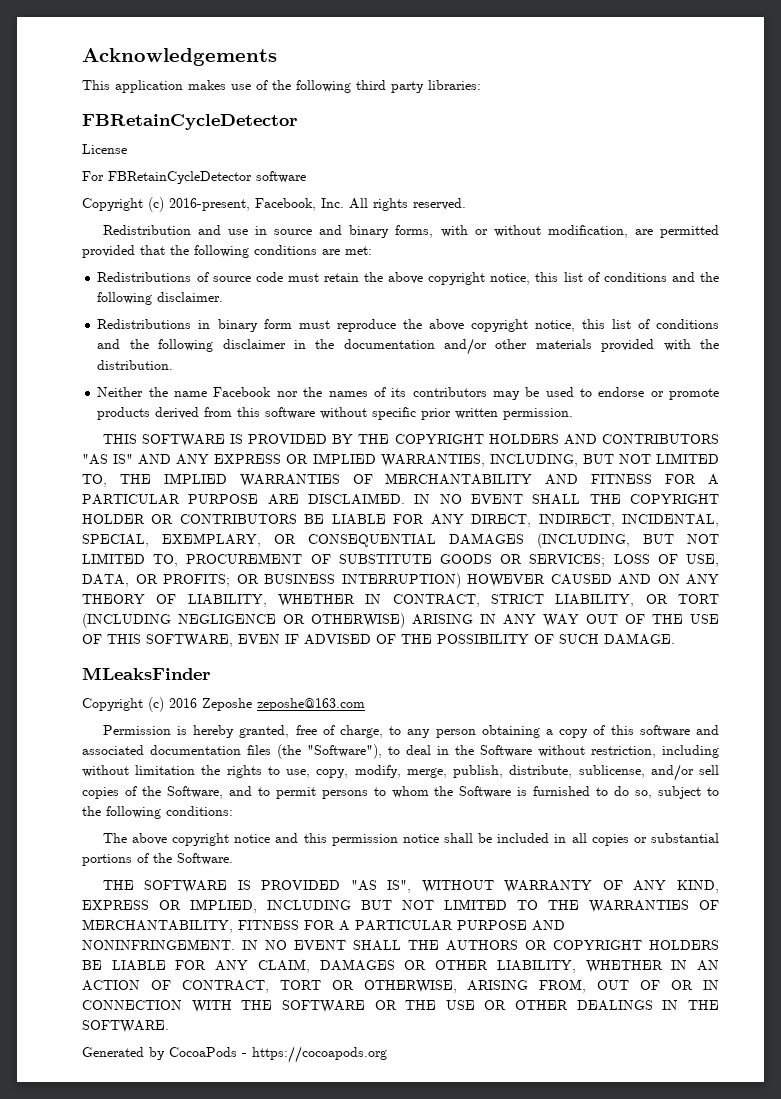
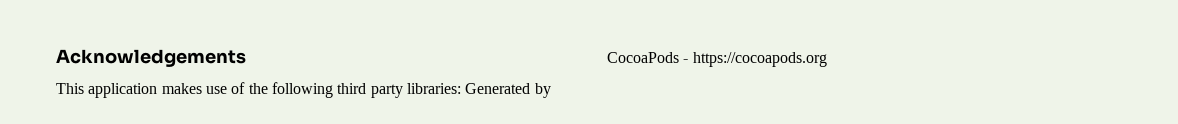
- This application makes use of the following third party libraries:
- FBRetainCycleDetector
- License
- For FBRetainCycleDetector software
- Copyright (c) 2016-present, Facebook, Inc. All rights reserved.
- Redistribution and use in source and binary forms, with or without modification, are permitted provided that the following conditions are met:
- Redistributions of source code must retain the above copyright notice, this list of conditions and the following disclaimer.
- Redistributions in binary form must reproduce the above copyright notice, this list of conditions and the following disclaimer in the documentation and/or other materials provided with the distribution.
- Neither the name Facebook nor the names of its contributors may be used to endorse or promote products derived from this software without specific prior written permission.
- THIS SOFTWARE IS PROVIDED BY THE COPYRIGHT HOLDERS AND CONTRIBUTORS "AS IS" AND ANY EXPRESS OR IMPLIED WARRANTIES, INCLUDING, BUT NOT LIMITED TO, THE IMPLIED WARRANTIES OF MERCHANTABILITY AND FITNESS FOR A PARTICULAR PURPOSE ARE DISCLAIMED. IN NO EVENT SHALL THE COPYRIGHT HOLDER OR CONTRIBUTORS BE LIABLE FOR ANY DIRECT, INDIRECT, INCIDENTAL, SPECIAL, EXEMPLARY, OR CONSEQUENTIAL DAMAGES (INCLUDING, BUT NOT LIMITED TO, PROCUREMENT OF SUBSTITUTE GOODS OR SERVICES; LOSS OF USE, DATA, OR PROFITS; OR BUSINESS INTERRUPTION) HOWEVER CAUSED AND ON ANY THEORY OF LIABILITY, WHETHER IN CONTRACT, STRICT LIABILITY, OR TORT (INCLUDING NEGLIGENCE OR OTHERWISE) ARISING IN ANY WAY OUT OF THE USE OF THIS SOFTWARE, EVEN IF ADVISED OF THE POSSIBILITY OF SUCH DAMAGE.
- MLeaksFinder
- Copyright (c) 2016 Zeposhe zeposhe@163.com
- Permission is hereby granted, free of charge, to any person obtaining a copy of this software and associated documentation files (the "Software"), to deal in the Software without restriction, including without limitation the rights to use, copy, modify, merge, publish, distribute, sublicense, and/or sell copies of the Software, and to permit persons to whom the Software is furnished to do so, subject to the following conditions:
- The above copyright notice and this permission notice shall be included in all copies or substantial portions of the Software.
- THE SOFTWARE IS PROVIDED "AS IS", WITHOUT WARRANTY OF ANY KIND, EXPRESS OR IMPLIED, INCLUDING BUT NOT LIMITED TO THE WARRANTIES OF MERCHANTABILITY, FITNESS FOR A PARTICULAR PURPOSE AND NONINFRINGEMENT. IN NO EVENT SHALL THE AUTHORS OR COPYRIGHT HOLDERS BE LIABLE FOR ANY CLAIM, DAMAGES OR OTHER LIABILITY, WHETHER IN AN ACTION OF CONTRACT, TORT OR OTHERWISE, ARISING FROM, OUT OF OR IN CONNECTION WITH THE SOFTWARE OR THE USE OR OTHER DEALINGS IN THE SOFTWARE.
- Generated by CocoaPods - https://cocoapods.org
+ This application makes use of the following third party libraries: Generated by CocoaPods - https://cocoapods.org

